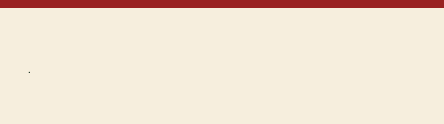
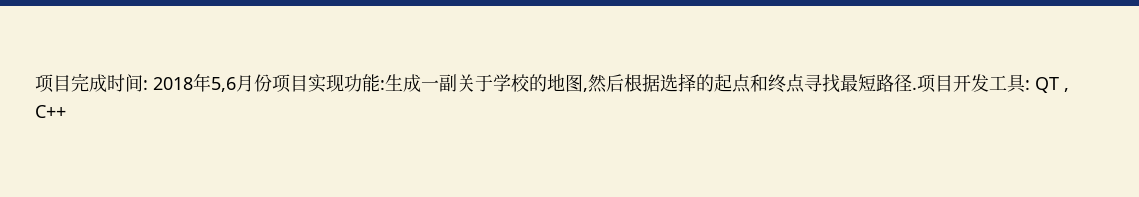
- .
+ 项目完成时间: 2018年5,6月份项目实现功能:生成一副关于学校的地图,然后根据选择的起点和终点寻找最短路径.项目开发工具: QT , C++

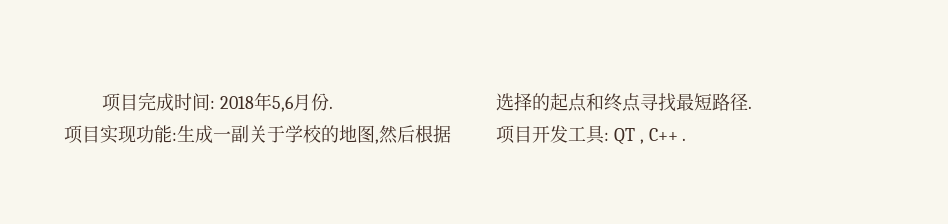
- 项目完成时间: 2018年5,6月份项目实现功能:生成一副关于学校的地图,然后根据选择的起点和终点寻找最短路径.项目开发工具: QT , C++
+ 项目完成时间: 2018年5,6月份.
+ 项目实现功能:生成一副关于学校的地图,然后根据选择的起点和终点寻找最短路径.
+ 项目开发工具: QT , C++ .

